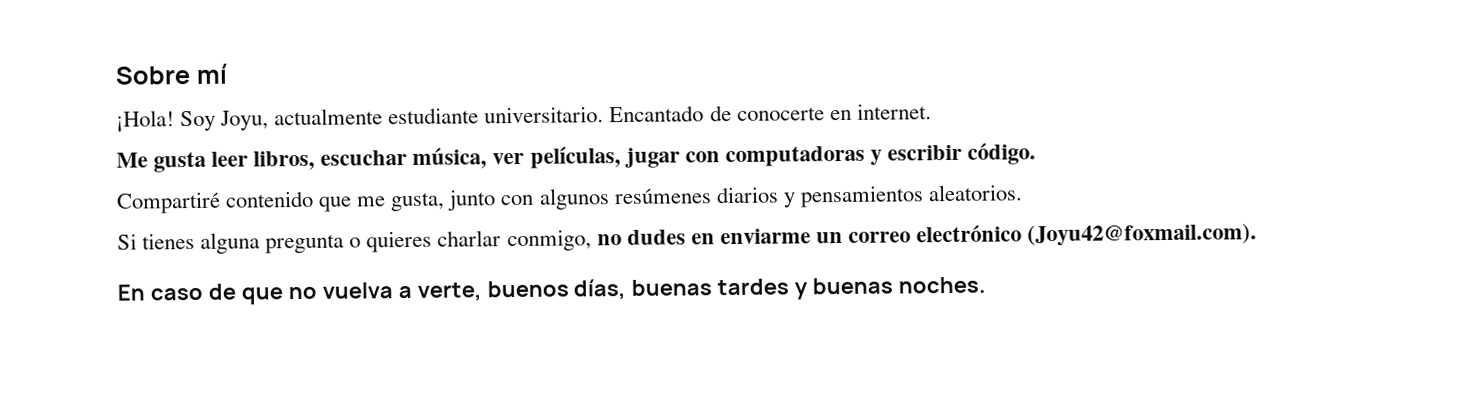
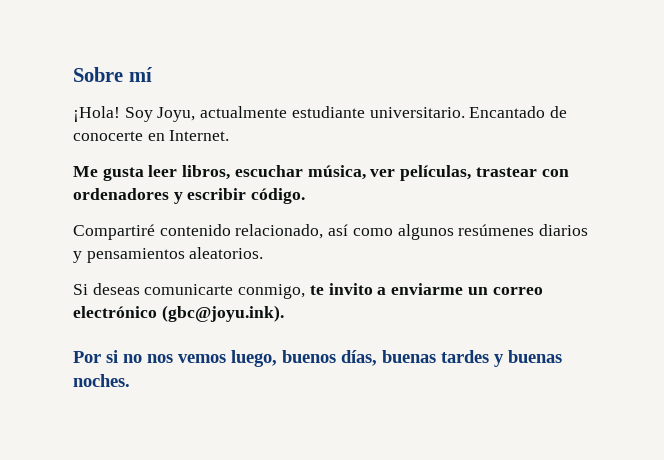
- Encantado de conocerte en internet.
+ Encantado de conocerte en Internet.
- Me gusta leer libros, escuchar música, ver películas, jugar con computadoras y escribir código.
+ Me gusta leer libros, escuchar música, ver películas, trastear con ordenadores y escribir código.
- Compartiré contenido que me gusta, junto con algunos resúmenes diarios y pensamientos aleatorios.
+ Compartiré contenido relacionado, así como algunos resúmenes diarios y pensamientos aleatorios.
- Si tienes alguna pregunta o quieres charlar conmigo, no dudes en enviarme un correo electrónico (Joyu42@foxmail.com).
- En caso de que no vuelva a verte, buenos días, buenas tardes y buenas noches.
+ Si deseas comunicarte conmigo, te invito a enviarme un correo electrónico (gbc@joyu.ink).
+ Por si no nos vemos luego, buenos días, buenas tardes y buenas noches.

